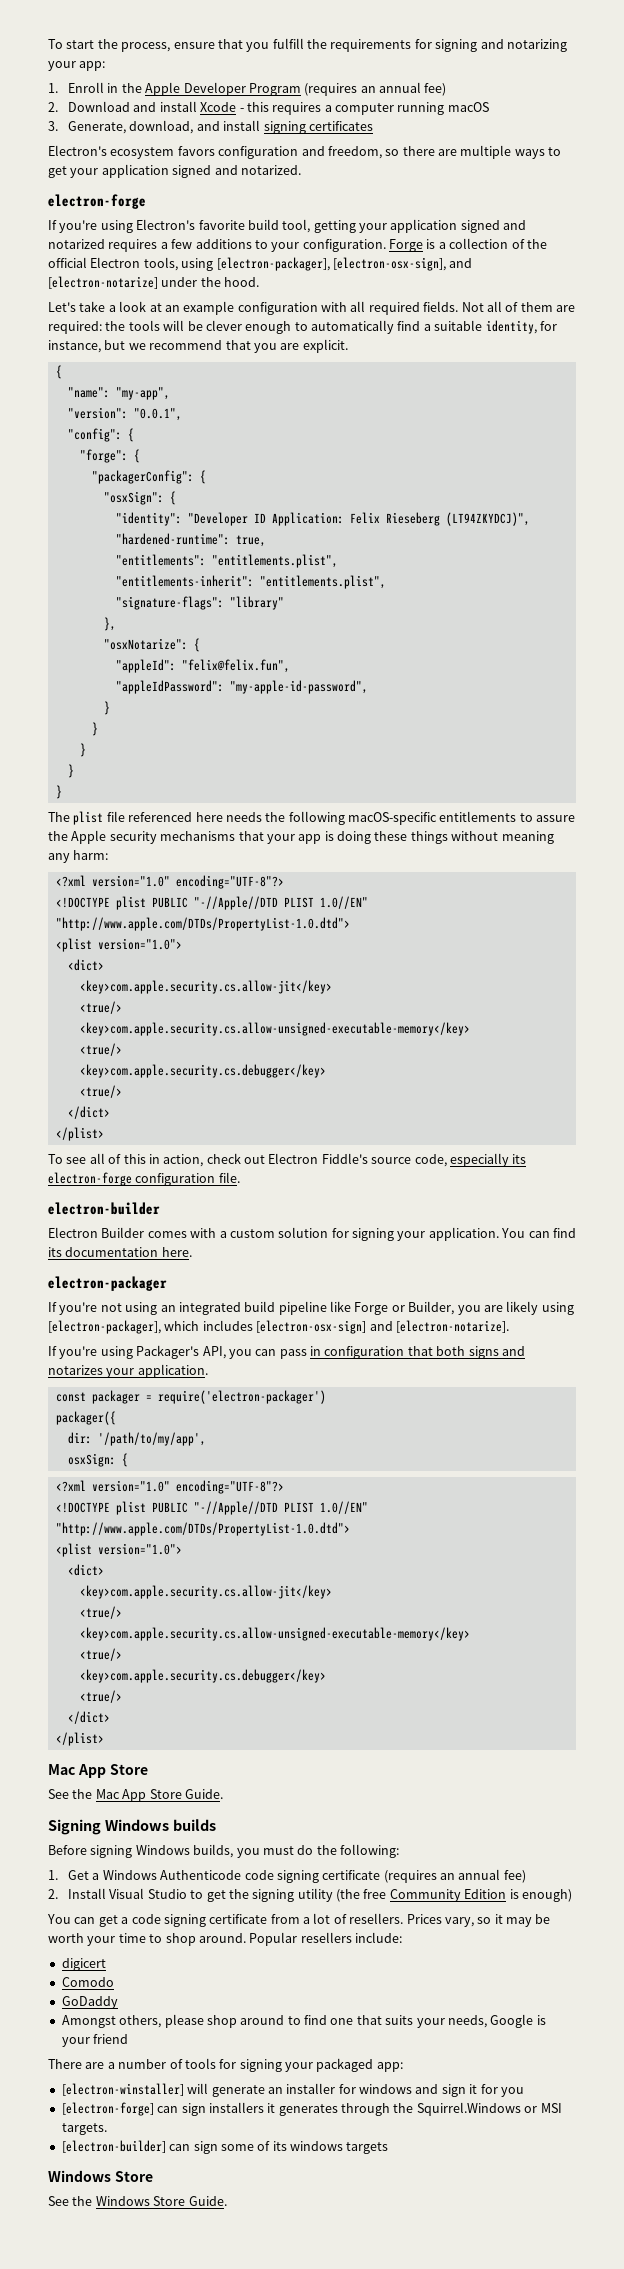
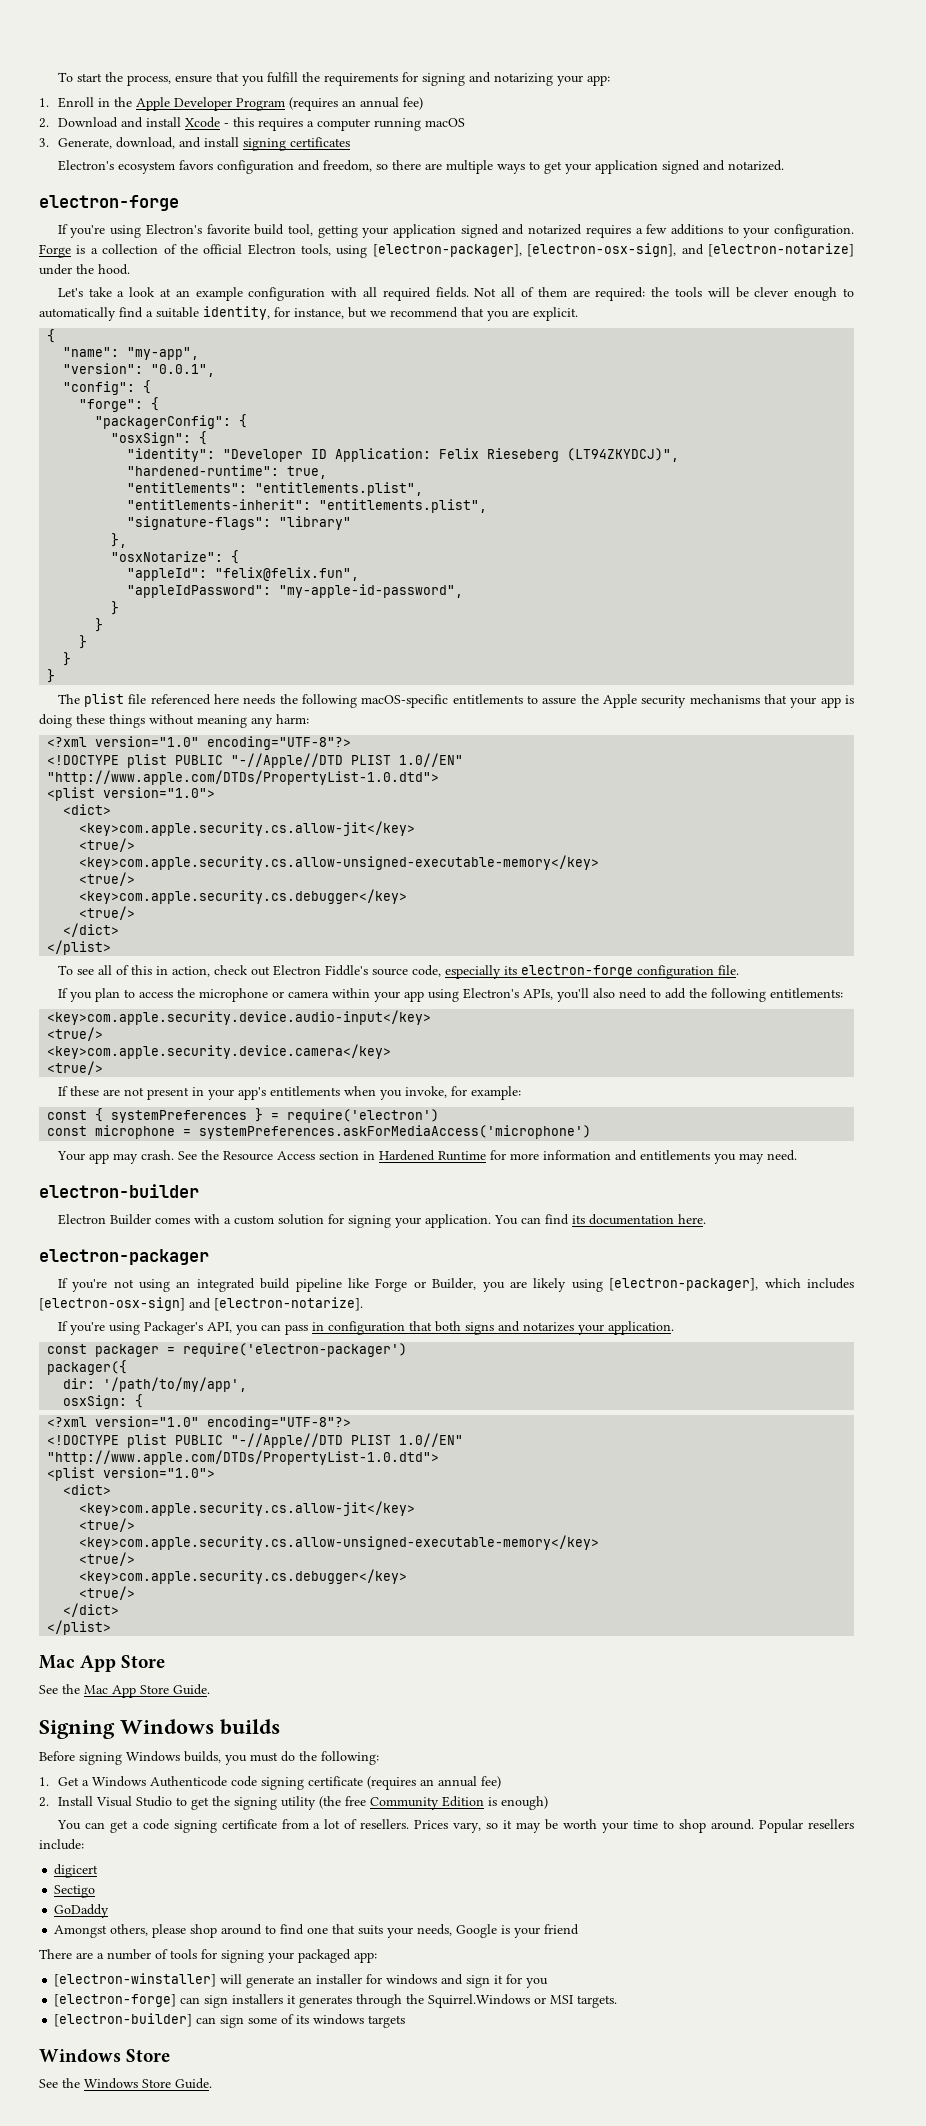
+ If you plan to access the microphone or camera within your app using Electron's APIs, you'll also need to add the following entitlements:
+ <key>com.apple.security.device.audio-input</key>
+ <true/>
+ <key>com.apple.security.device.camera</key>
+ <true/>
+ If these are not present in your app's entitlements when you invoke, for example:
+ const { systemPreferences } = require('electron')
+ const microphone = systemPreferences.askForMediaAccess('microphone')
+ Your app may crash. See the Resource Access section in Hardened Runtime for more information and entitlements you may need.
- Comodo
+ Sectigo

